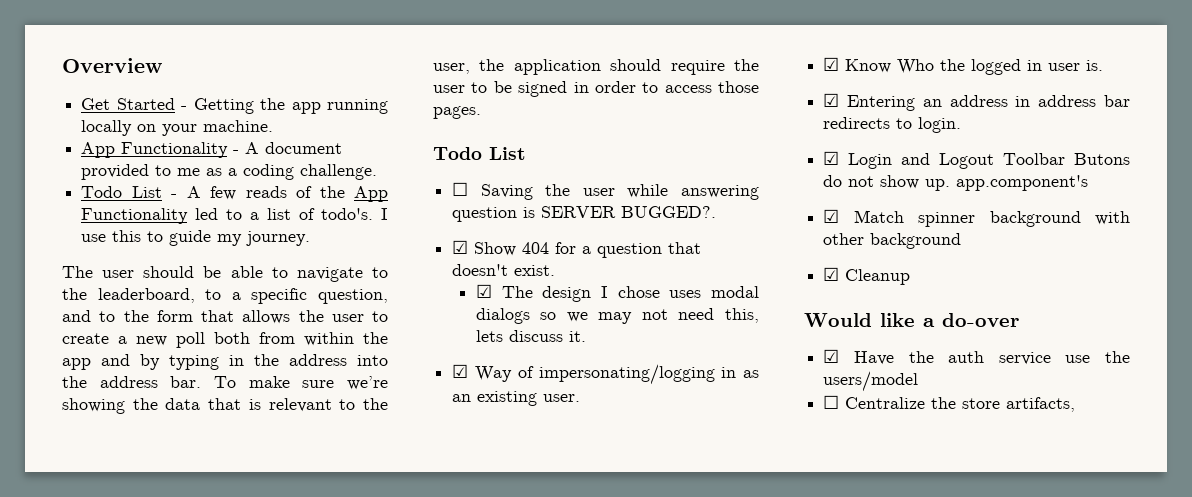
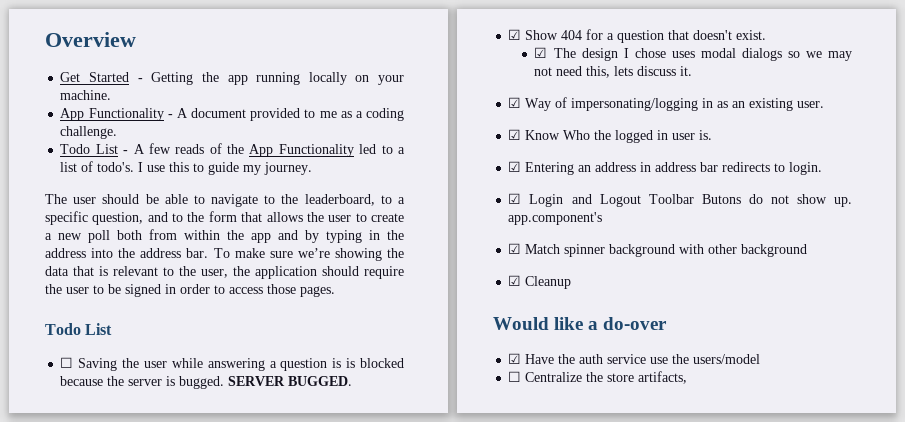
- ☐ Saving the user while answering question is SERVER BUGGED?.
+ ☐ Saving the user while answering a question is is blocked because the server is bugged. SERVER BUGGED.

